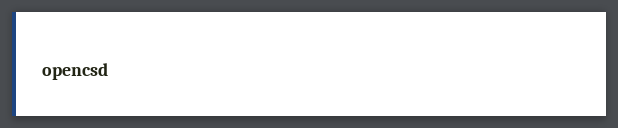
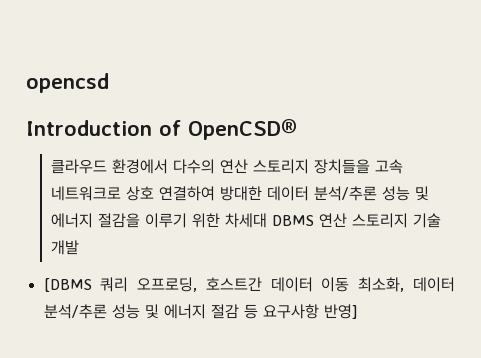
+ Introduction of OpenCSD®
+ 클라우드 환경에서 다수의 연산 스토리지 장치들을 고속 네트워크로 상호 연결하여 방대한 데이터 분석/추론 성능 및 에너지 절감을 이루기 위한 차세대 DBMS 연산 스토리지 기술 개발
+ [DBMS 쿼리 오프로딩, 호스트간 데이터 이동 최소화, 데이터 분석/추론 성능 및 에너지 절감 등 요구사항 반영]

